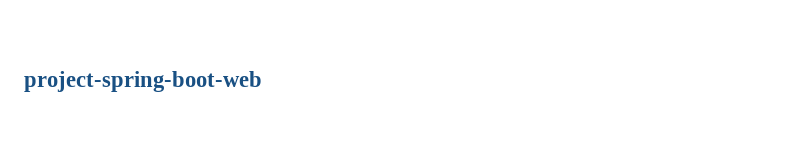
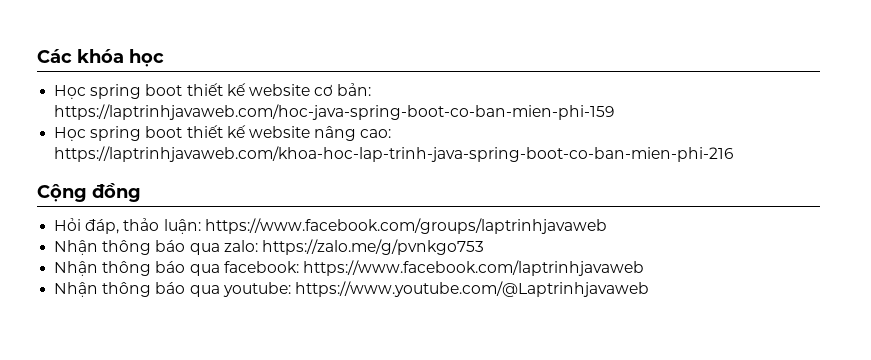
- project-spring-boot-web
+ Các khóa học
+ Học spring boot thiết kế website cơ bản: https://laptrinhjavaweb.com/hoc-java-spring-boot-co-ban-mien-phi-159
+ Học spring boot thiết kế website nâng cao: https://laptrinhjavaweb.com/khoa-hoc-lap-trinh-java-spring-boot-co-ban-mien-phi-216
+ Cộng đồng
+ Hỏi đáp, thảo luận: https://www.facebook.com/groups/laptrinhjavaweb
+ Nhận thông báo qua zalo: https://zalo.me/g/pvnkgo753
+ Nhận thông báo qua facebook: https://www.facebook.com/laptrinhjavaweb
+ Nhận thông báo qua youtube: https://www.youtube.com/@Laptrinhjavaweb

